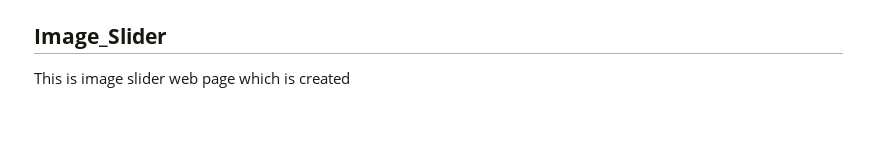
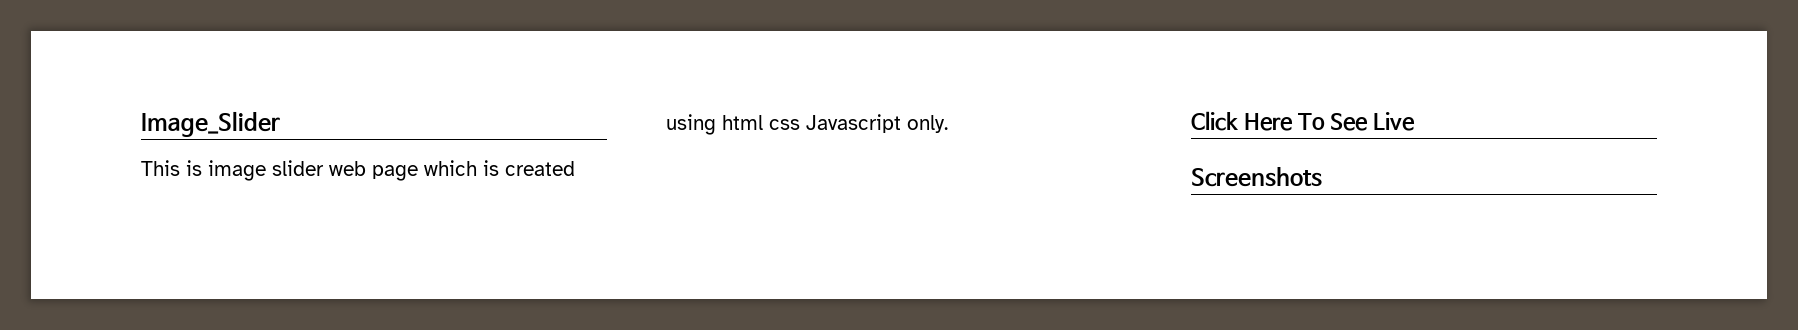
- This is image slider web page which is created
+ This is image slider web page which is created using html css Javascript only.
+ Click Here To See Live
+ Screenshots

